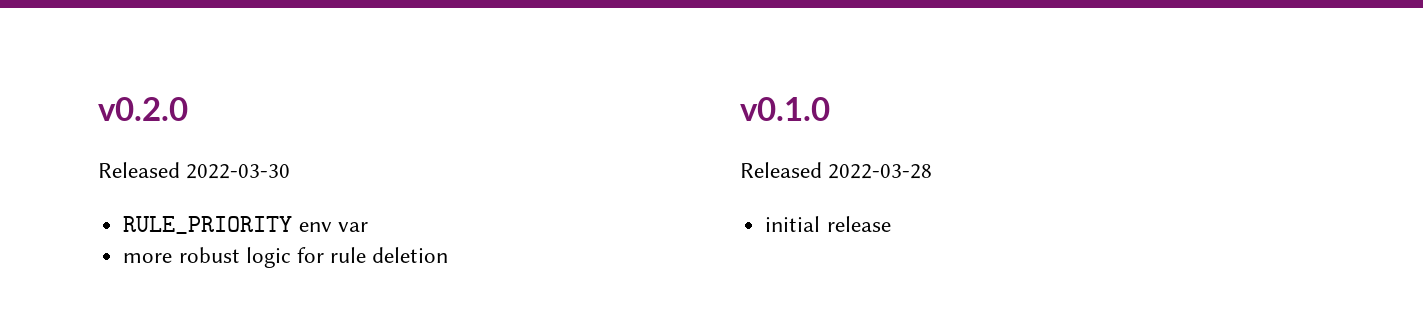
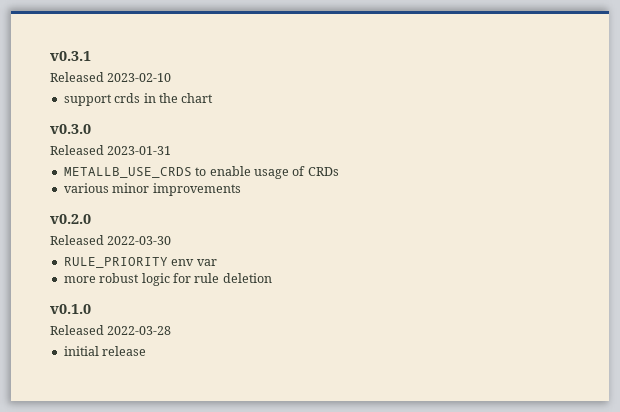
+ v0.3.1
+ Released 2023-02-10
+ support crds in the chart
+ v0.3.0
+ Released 2023-01-31
+ METALLB_USE_CRDS to enable usage of CRDs
+ various minor improvements

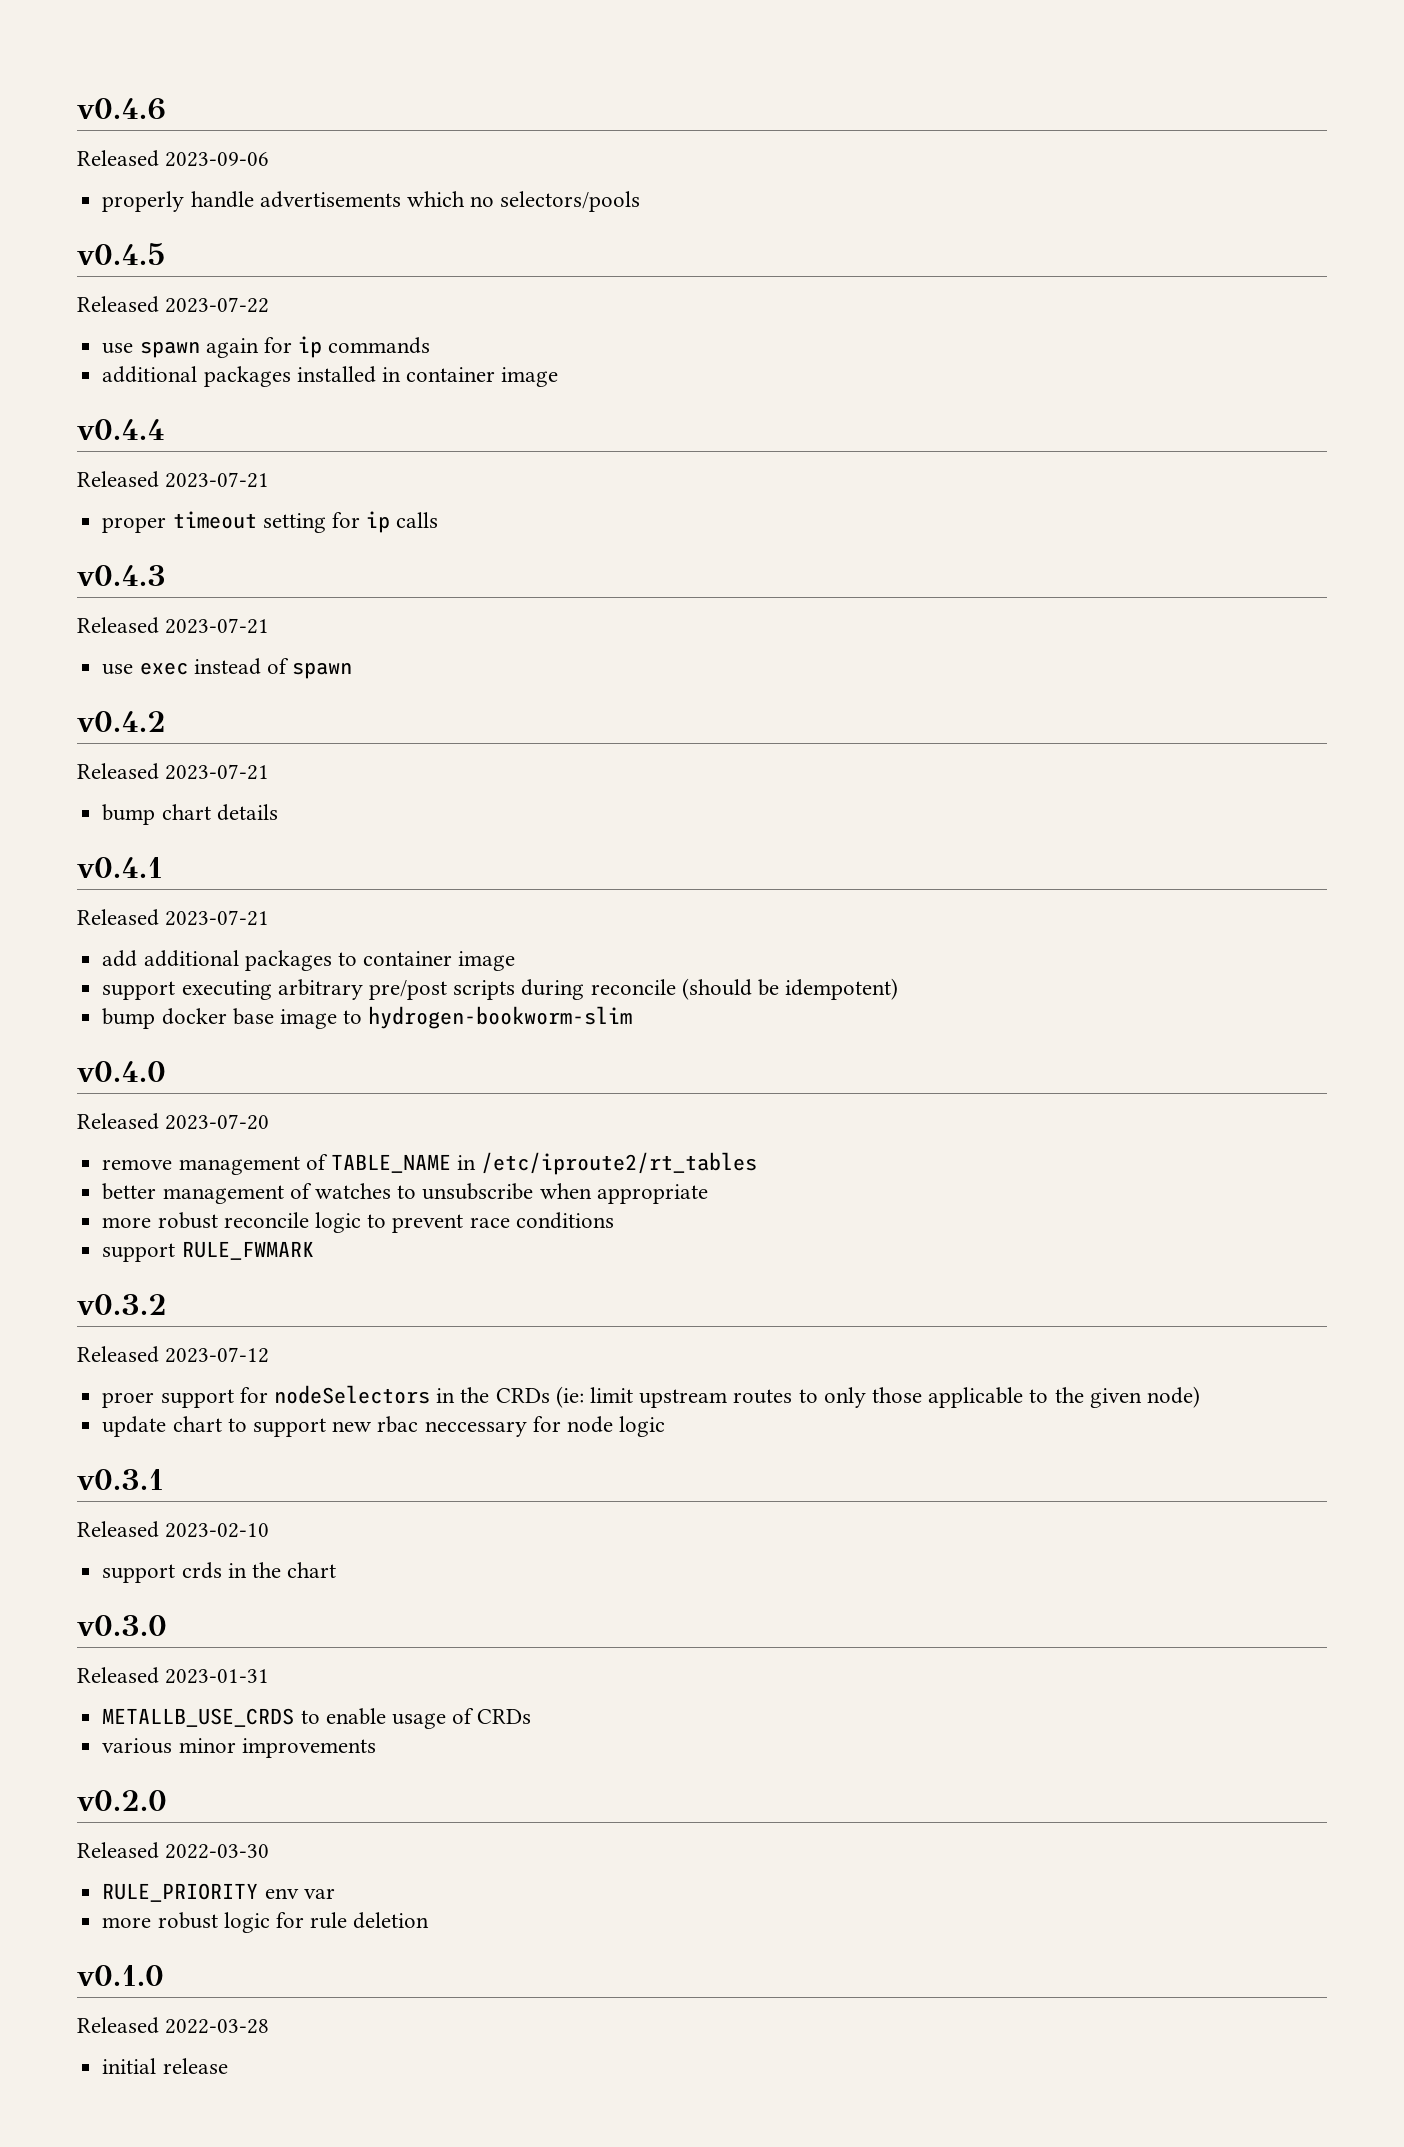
+ v0.4.6
+ Released 2023-09-06
+ properly handle advertisements which no selectors/pools
+ v0.4.5
+ Released 2023-07-22
+ use spawn again for ip commands
+ additional packages installed in container image
+ v0.4.4
+ Released 2023-07-21
+ proper timeout setting for ip calls
+ v0.4.3
+ Released 2023-07-21
+ use exec instead of spawn
+ v0.4.2
+ Released 2023-07-21
+ bump chart details
+ v0.4.1
+ Released 2023-07-21
+ add additional packages to container image
+ support executing arbitrary pre/post scripts during reconcile (should be idempotent)
+ bump docker base image to hydrogen-bookworm-slim
+ v0.4.0
+ Released 2023-07-20
+ remove management of TABLE_NAME in /etc/iproute2/rt_tables
+ better management of watches to unsubscribe when appropriate
+ more robust reconcile logic to prevent race conditions
+ support RULE_FWMARK
+ v0.3.2
+ Released 2023-07-12
+ proer support for nodeSelectors in the CRDs (ie: limit upstream routes to only those applicable to the given node)
+ update chart to support new rbac neccessary for node logic

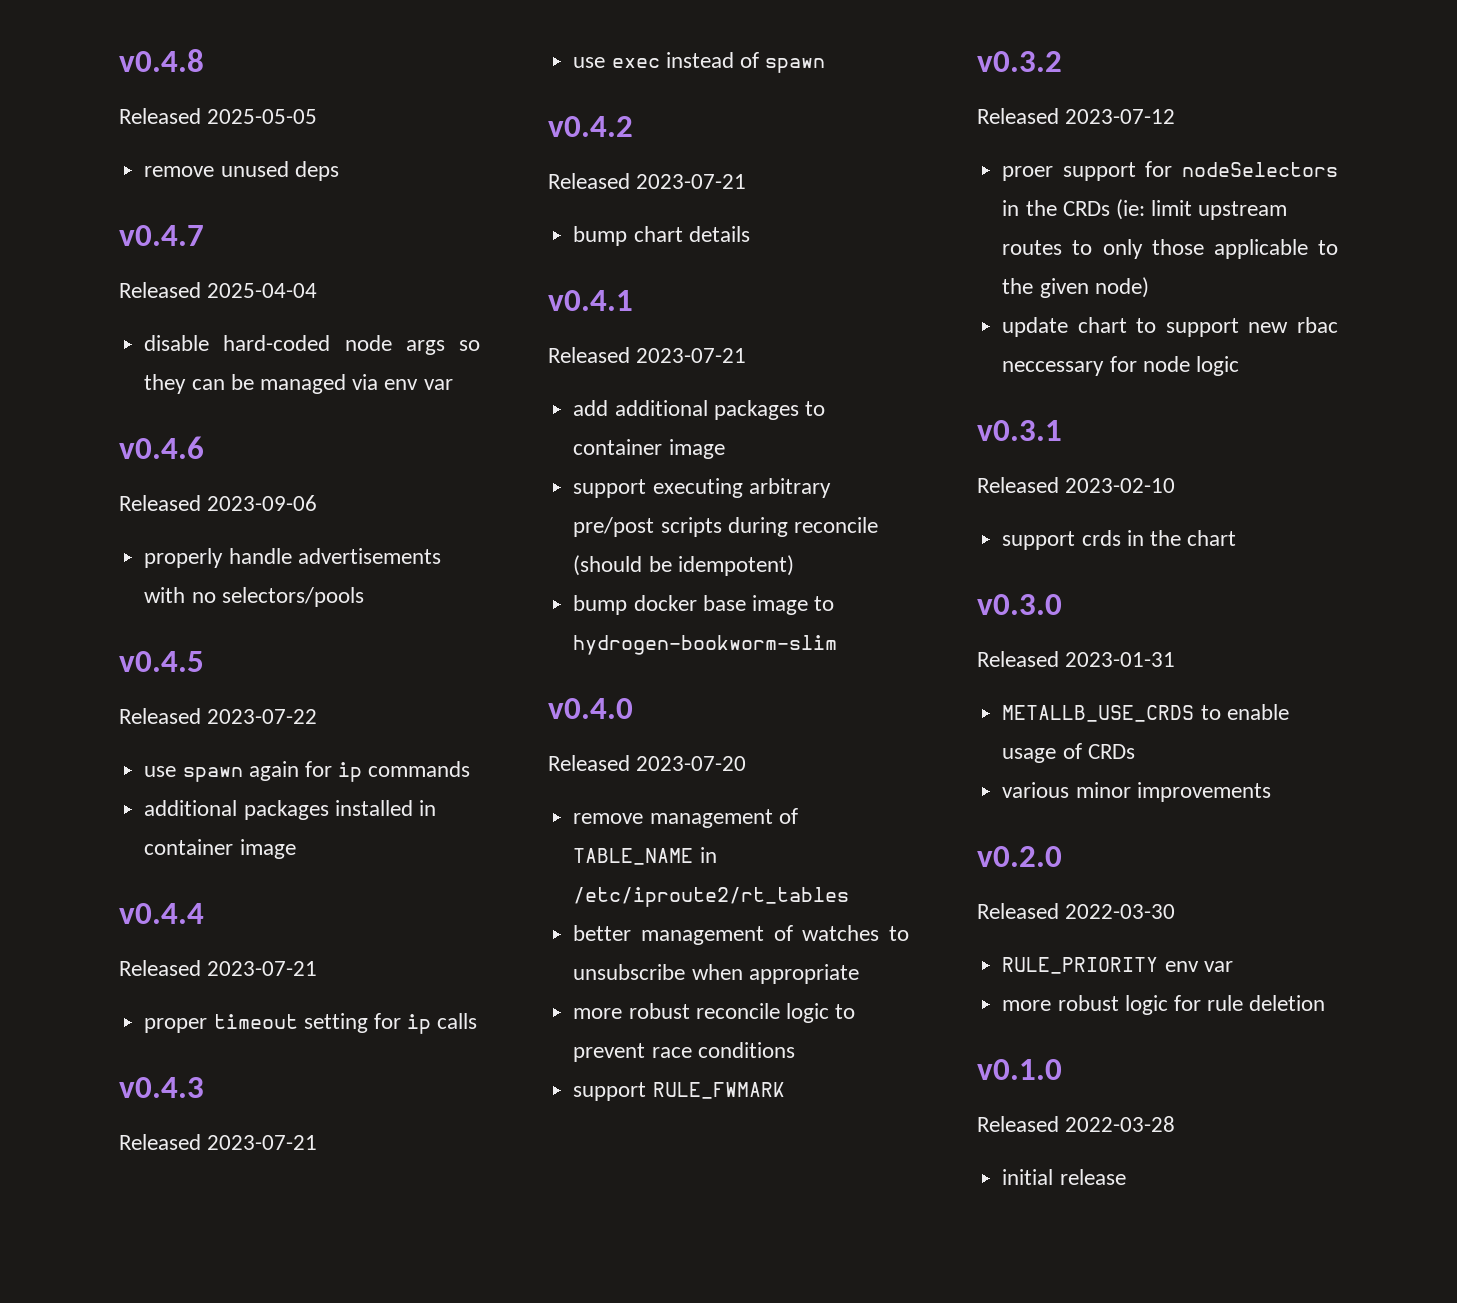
+ v0.4.8
+ Released 2025-05-05
+ remove unused deps
+ v0.4.7
+ Released 2025-04-04
+ disable hard-coded node args so they can be managed via env var
- properly handle advertisements which no selectors/pools
+ properly handle advertisements with no selectors/pools

